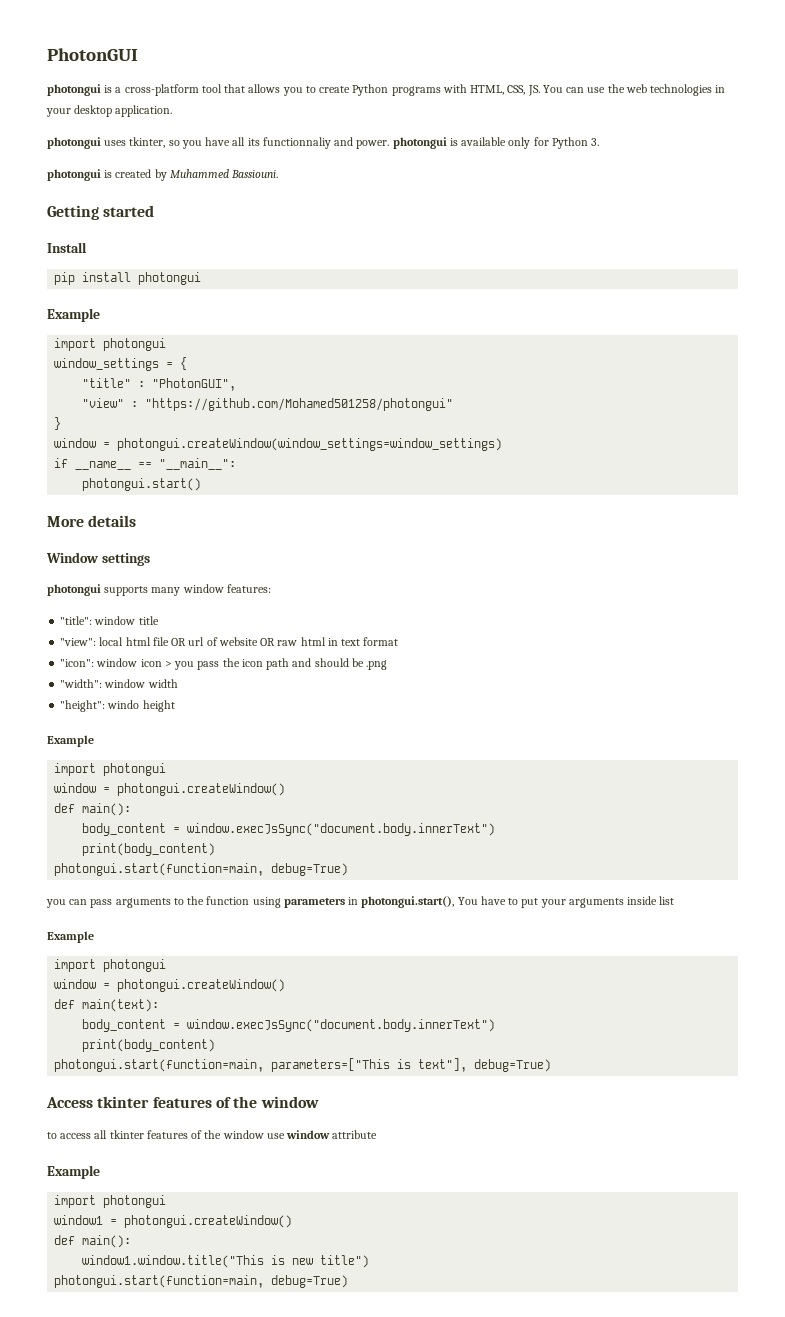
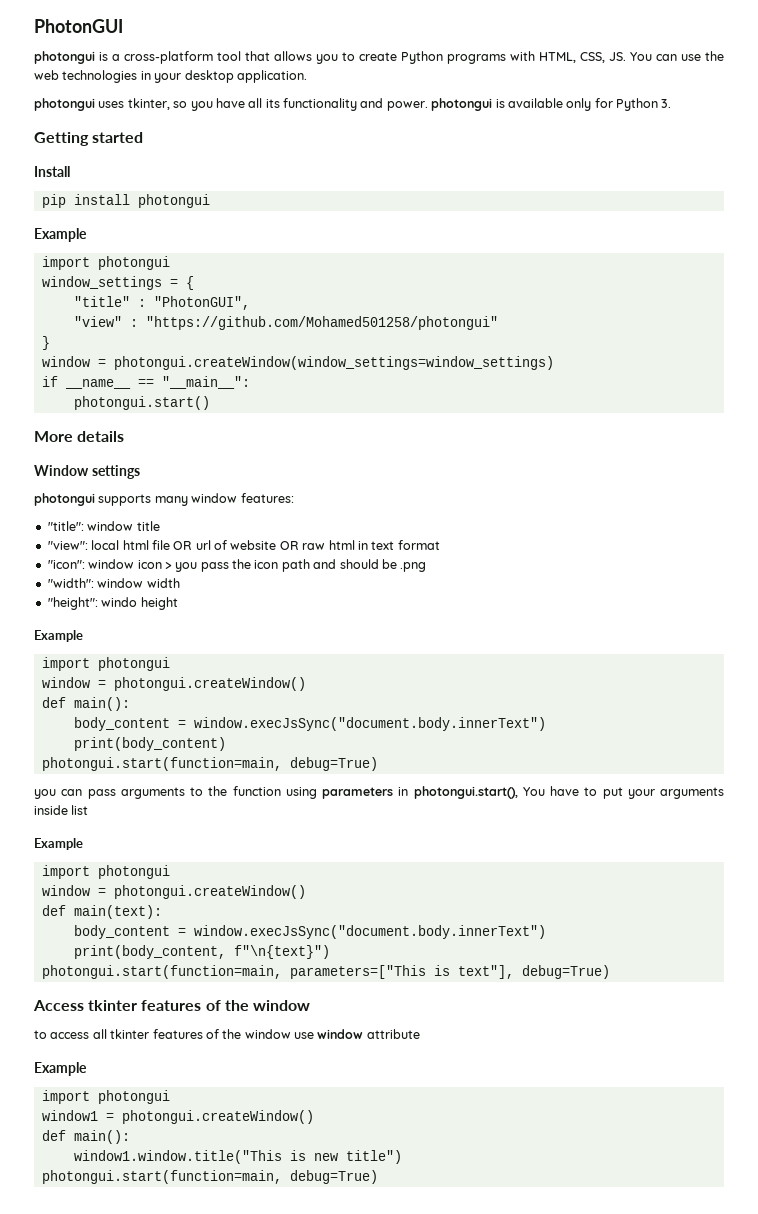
- photongui uses tkinter, so you have all its functionnaliy and power. photongui is available only for Python 3.
+ photongui uses tkinter, so you have all its functionality and power. photongui is available only for Python 3.
- photongui is created by Muhammed Bassiouni.
  def main(text):
  body_content = window.execJsSync("document.body.innerText")
- print(body_content)
+ print(body_content, f"\n{text}")

